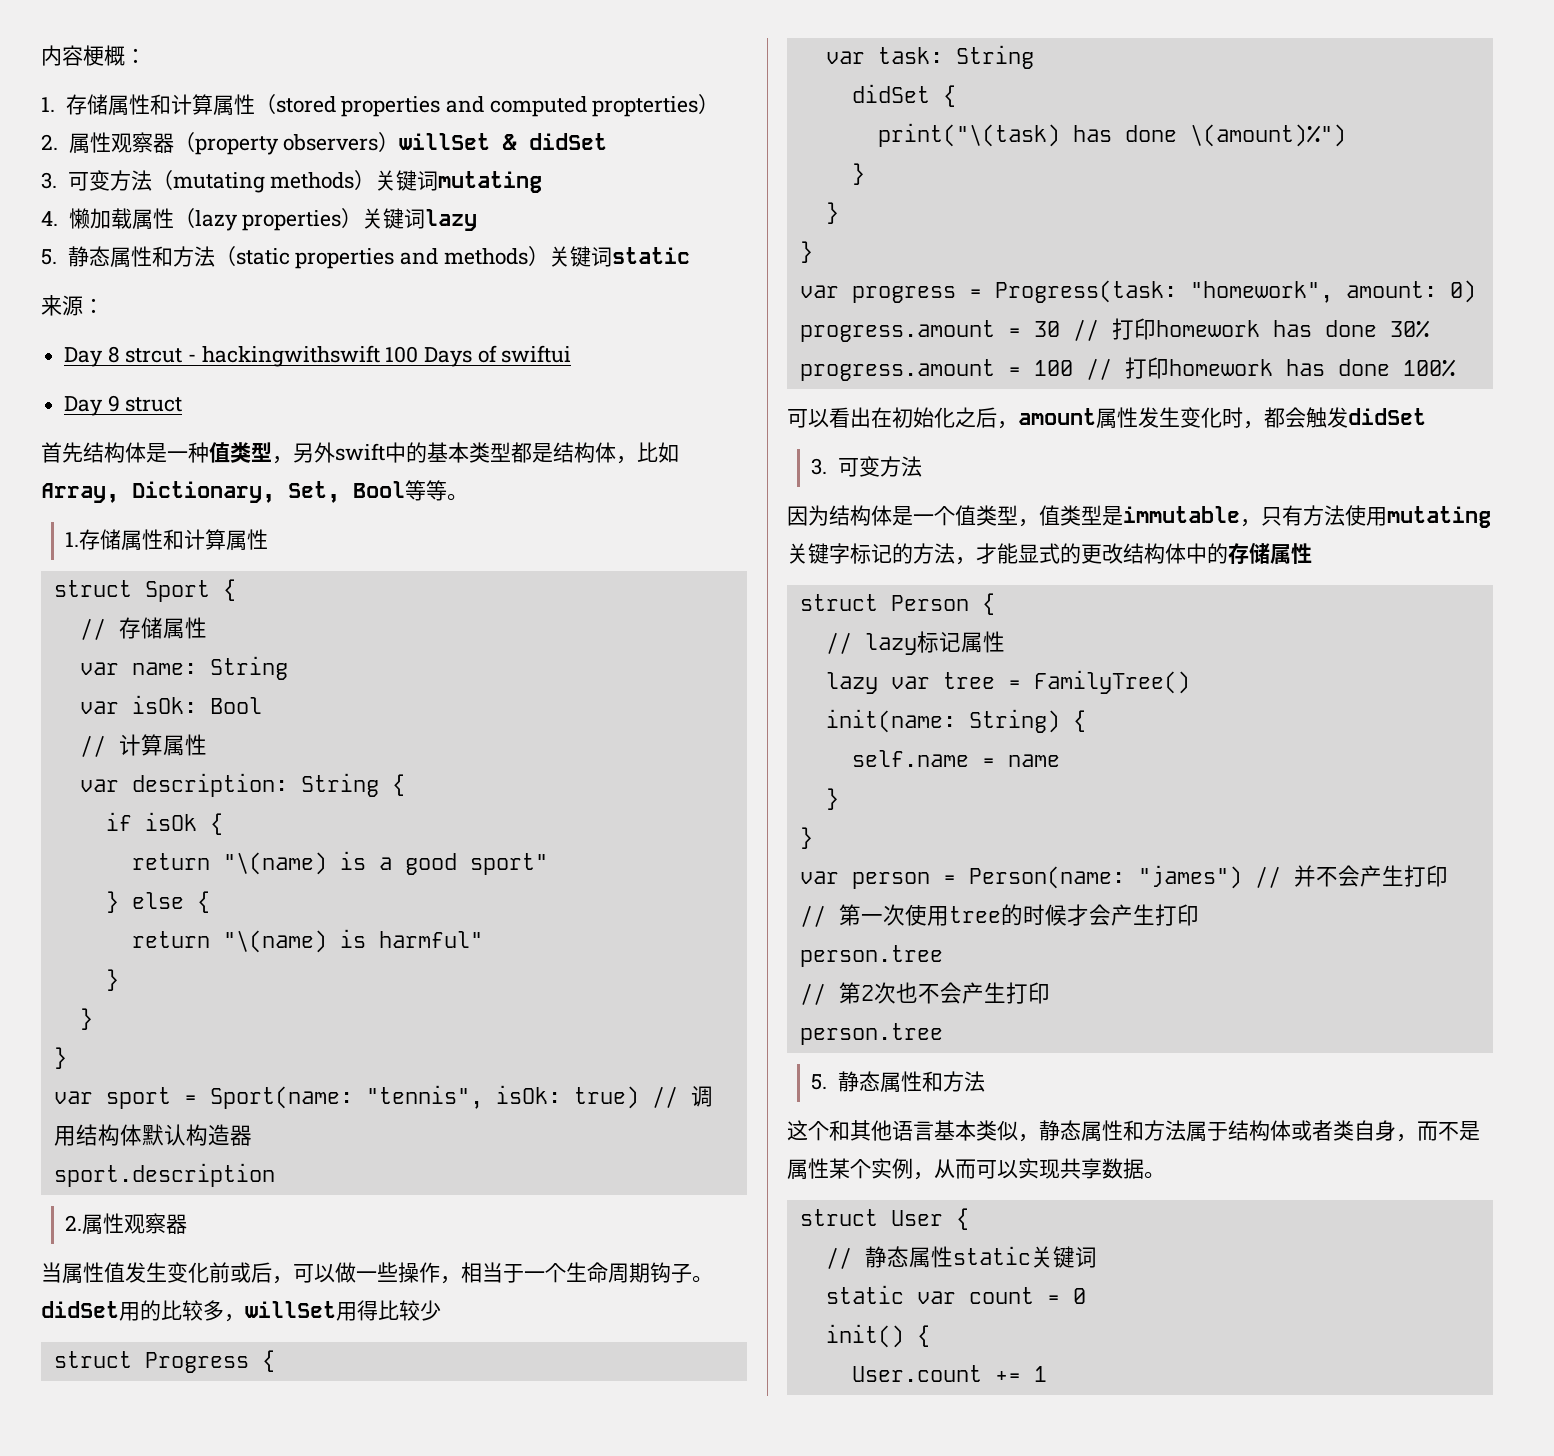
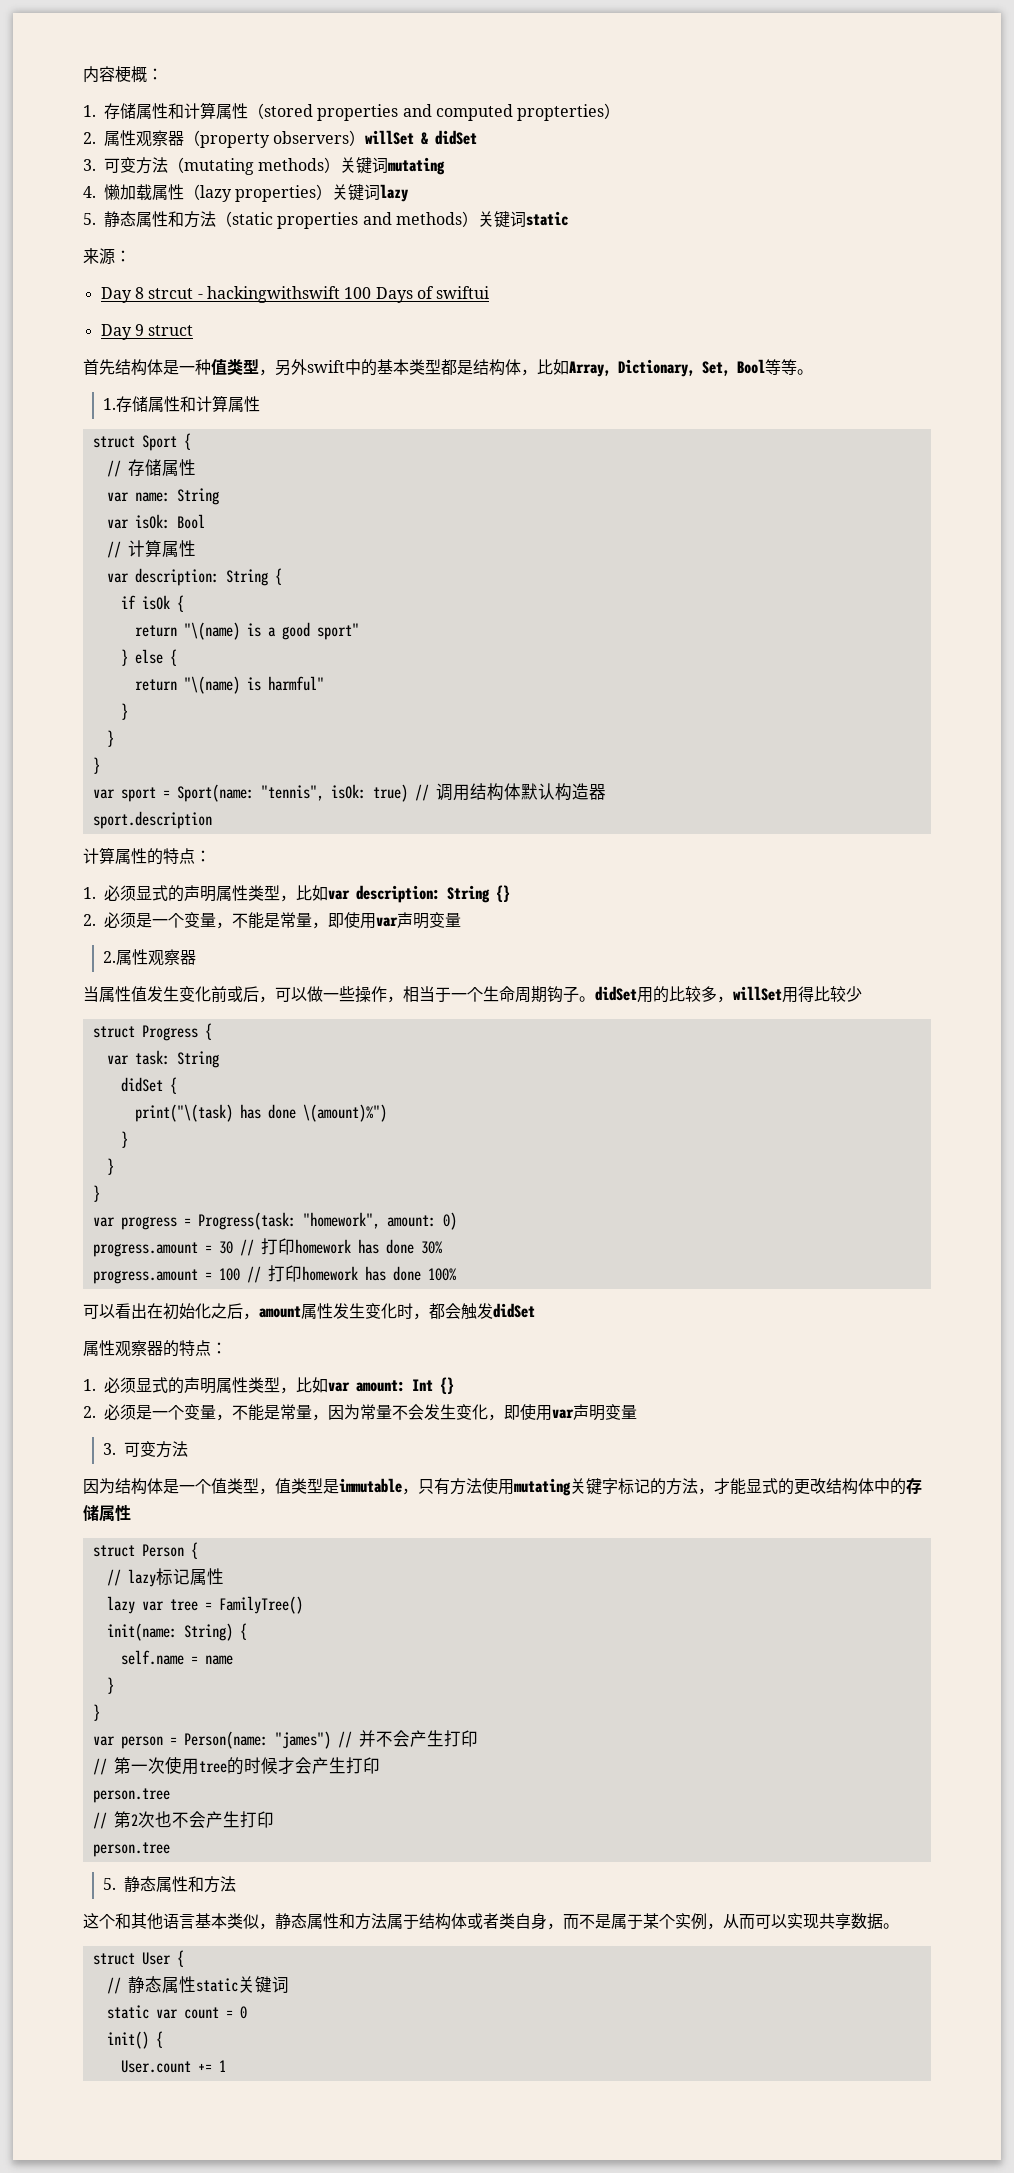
+ 计算属性的特点：
+ 1.必须显式的声明属性类型，比如var description: String {}
+ 2.必须是一个变量，不能是常量，即使用var声明变量
+ 属性观察器的特点：
+ 1.必须显式的声明属性类型，比如var amount: Int {}
+ 2.必须是一个变量，不能是常量，因为常量不会发生变化，即使用var声明变量
- 这个和其他语言基本类似，静态属性和方法属于结构体或者类自身，而不是属性某个实例，从而可以实现共享数据。
+ 这个和其他语言基本类似，静态属性和方法属于结构体或者类自身，而不是属于某个实例，从而可以实现共享数据。

